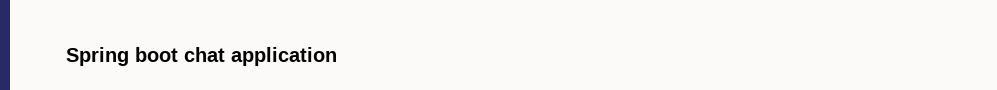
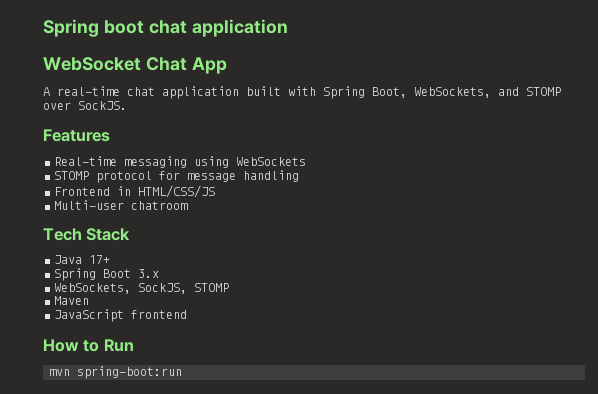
+ WebSocket Chat App
+ A real-time chat application built with Spring Boot, WebSockets, and STOMP over SockJS.
+ Features
+ Real-time messaging using WebSockets
+ STOMP protocol for message handling
+ Frontend in HTML/CSS/JS
+ Multi-user chatroom
+ Tech Stack
+ Java 17+
+ Spring Boot 3.x
+ WebSockets, SockJS, STOMP
+ Maven
+ JavaScript frontend
+ How to Run
+ mvn spring-boot:run

